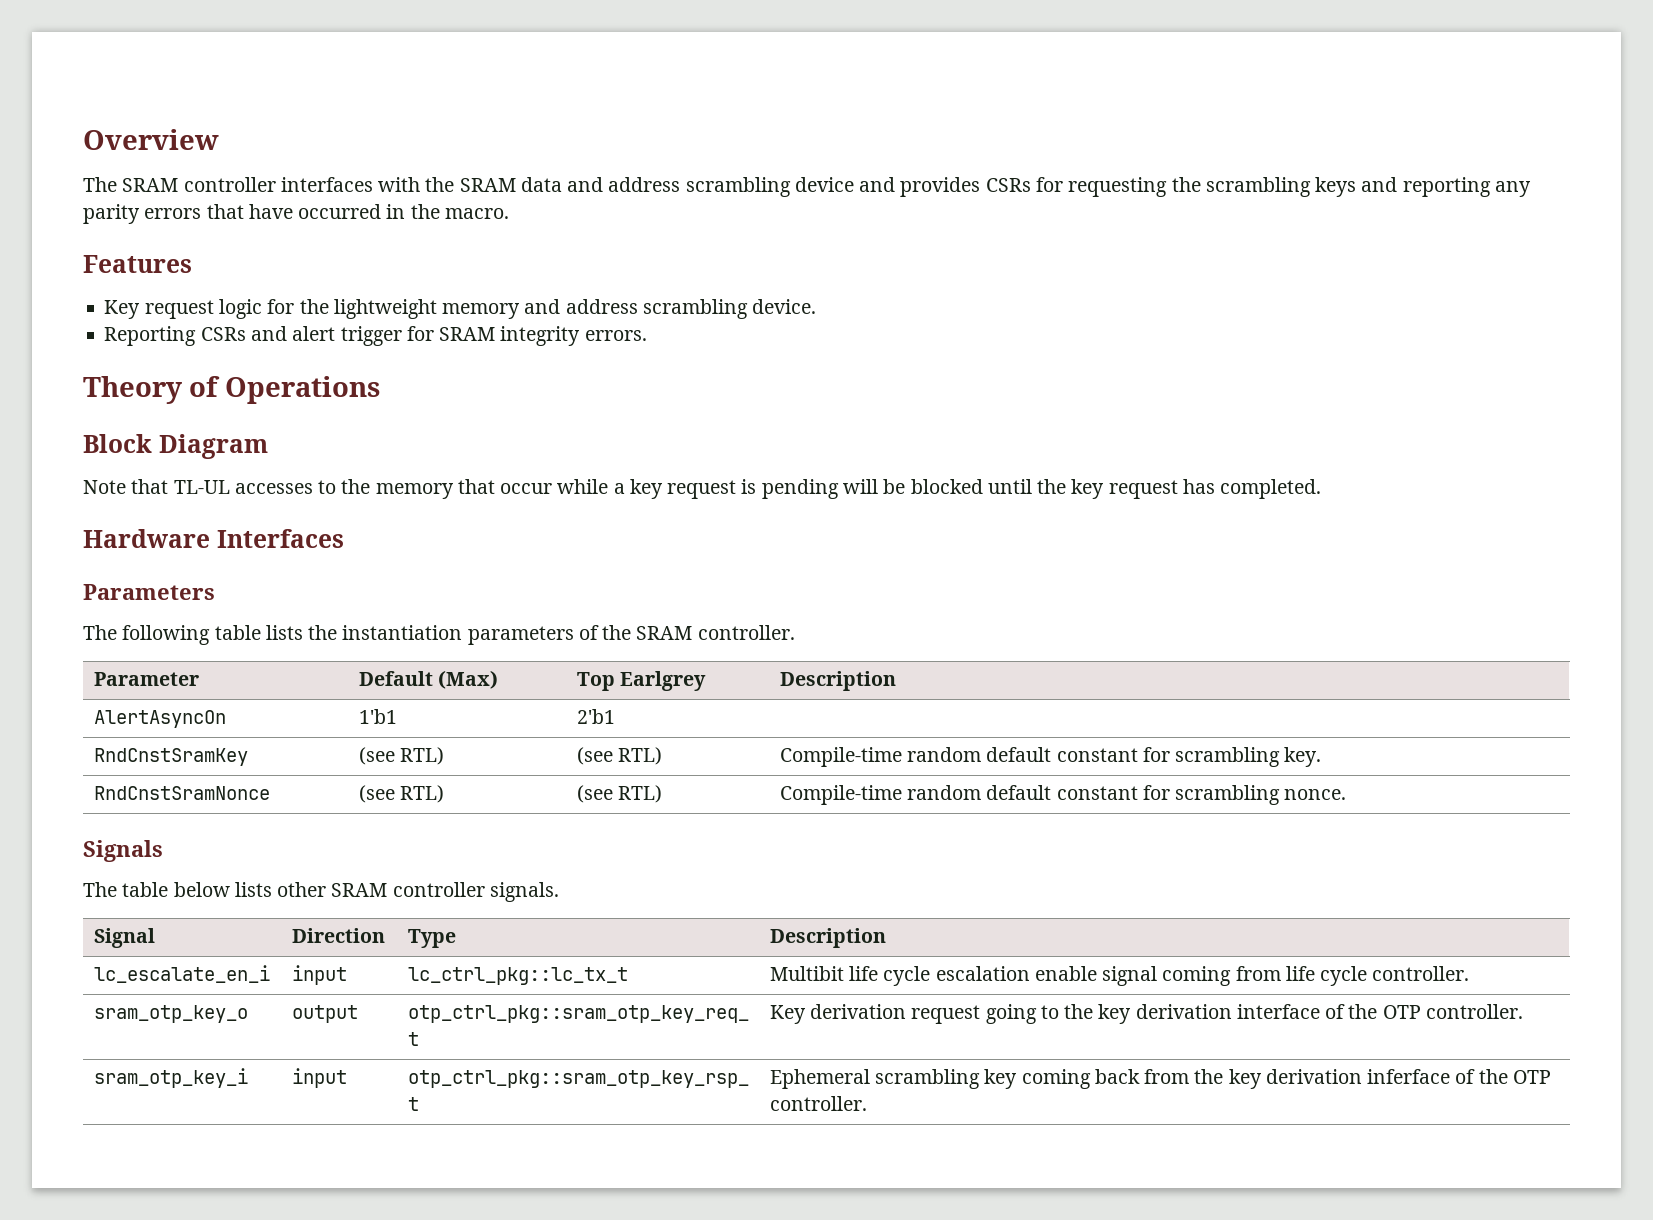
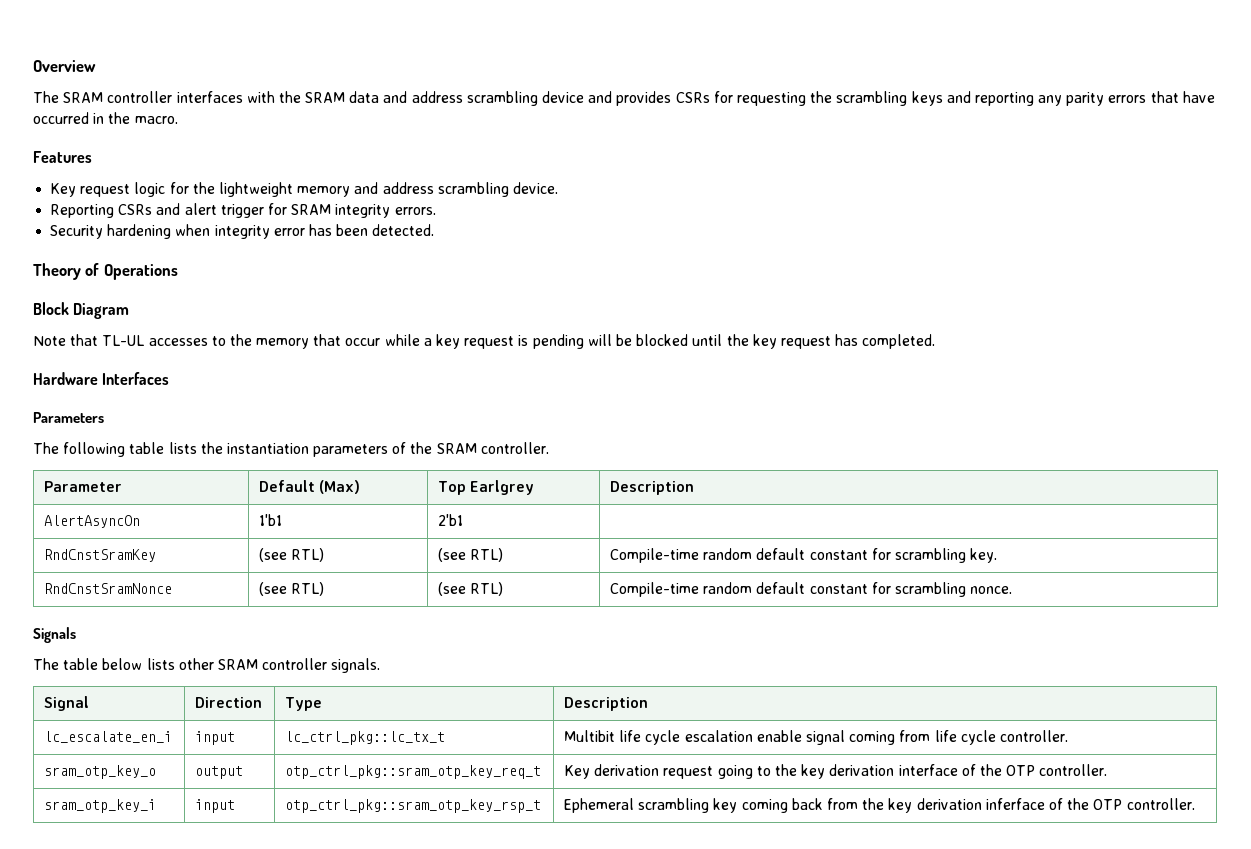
+ Security hardening when integrity error has been detected.

